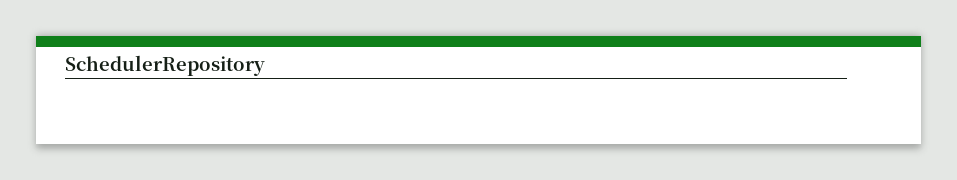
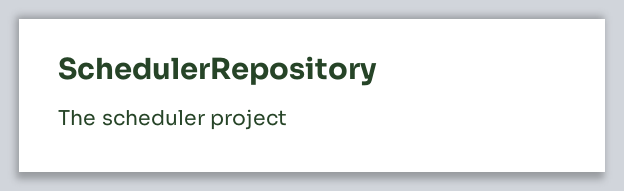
+ The scheduler project

